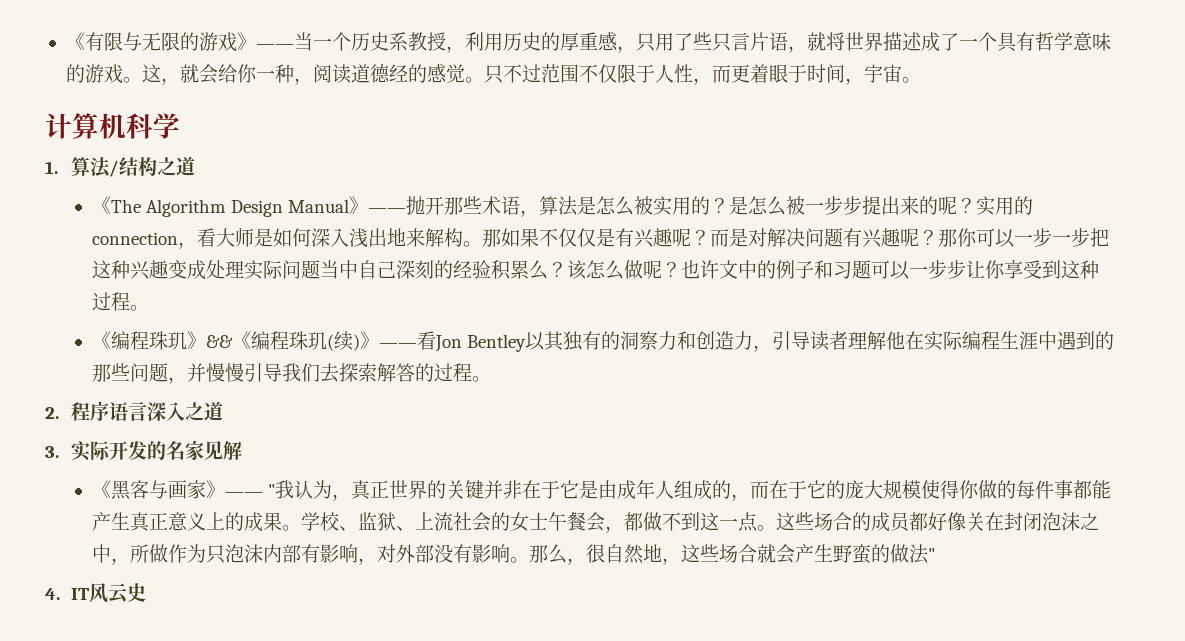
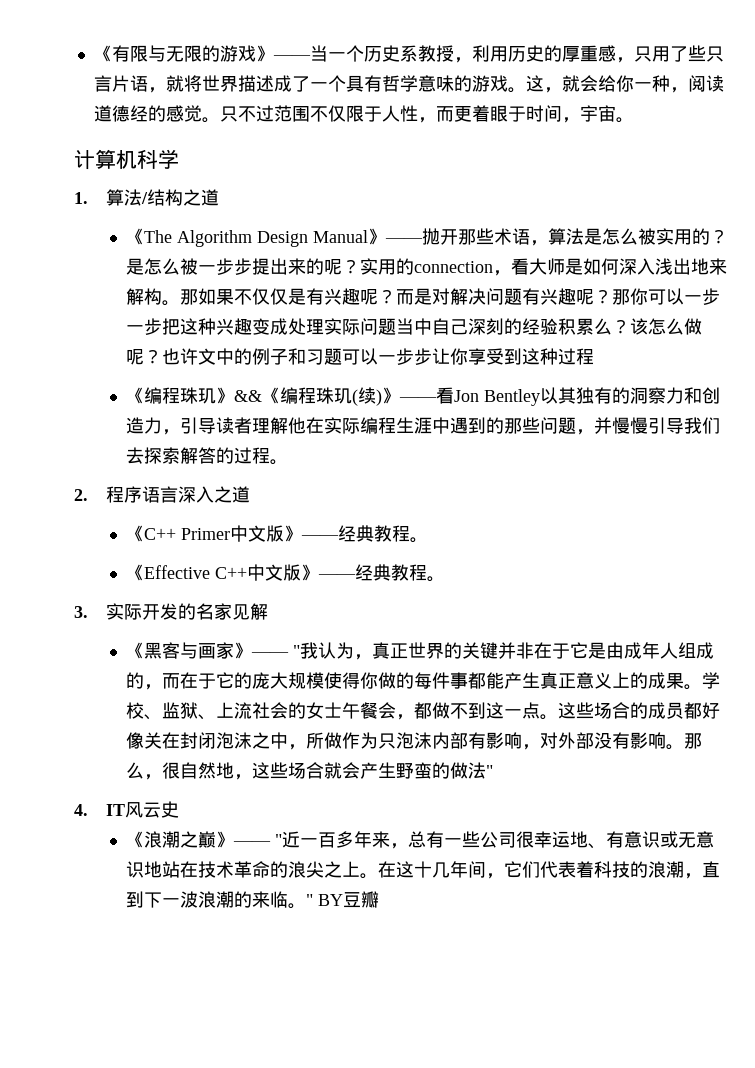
- 也许文中的例子和习题可以一步步让你享受到这种过程。
+ 也许文中的例子和习题可以一步步让你享受到这种过程
+ 《C++ Primer中文版》——经典教程。
+ 《Effective C++中文版》——经典教程。
+ 《浪潮之巅》—— "近一百多年来，总有一些公司很幸运地、有意识或无意识地站在技术革命的浪尖之上。在这十几年间，它们代表着科技的浪潮，直到下一波浪潮的来临。" BY豆瓣

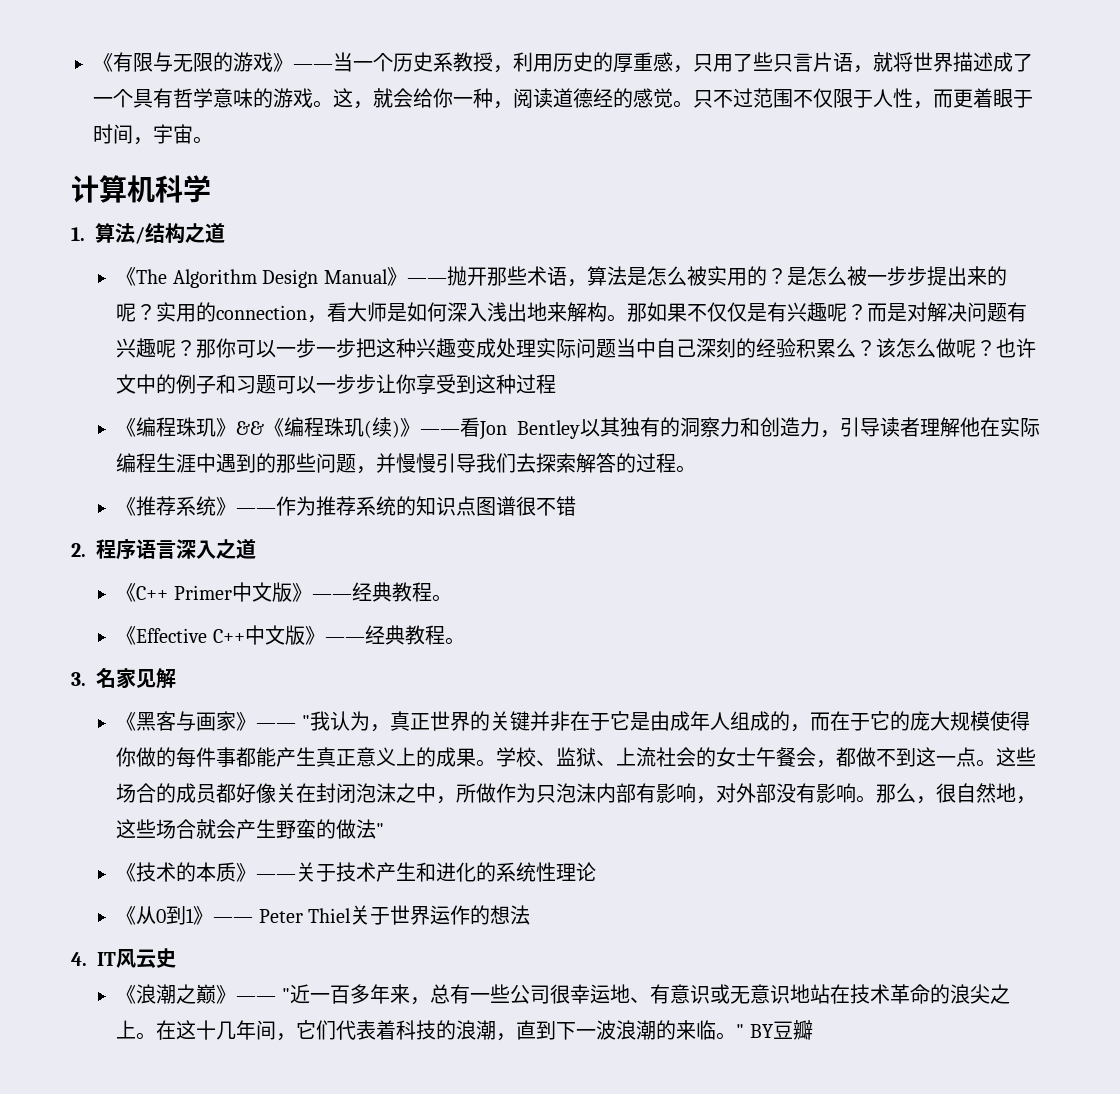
+ 《推荐系统》——作为推荐系统的知识点图谱很不错
- 3.实际开发的名家见解
+ 3.名家见解
+ 《技术的本质》——关于技术产生和进化的系统性理论
+ 《从0到1》—— Peter Thiel关于世界运作的想法

